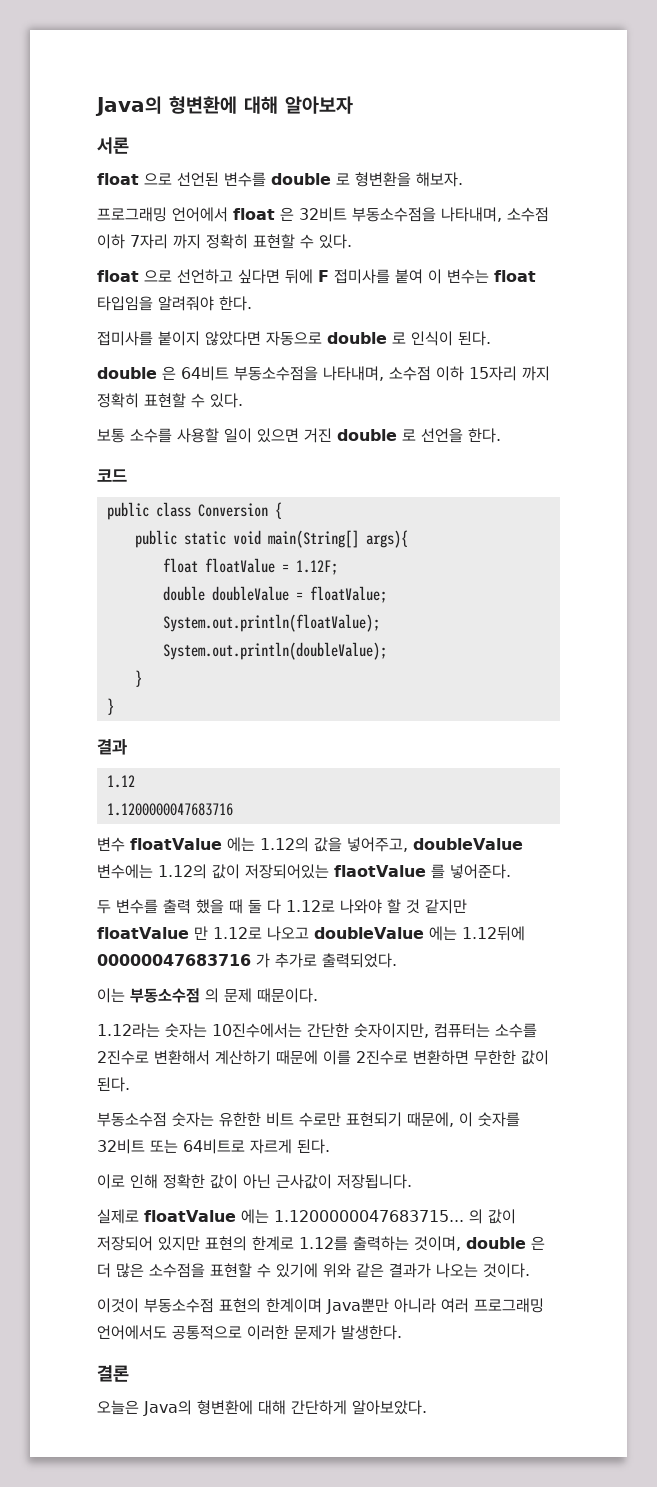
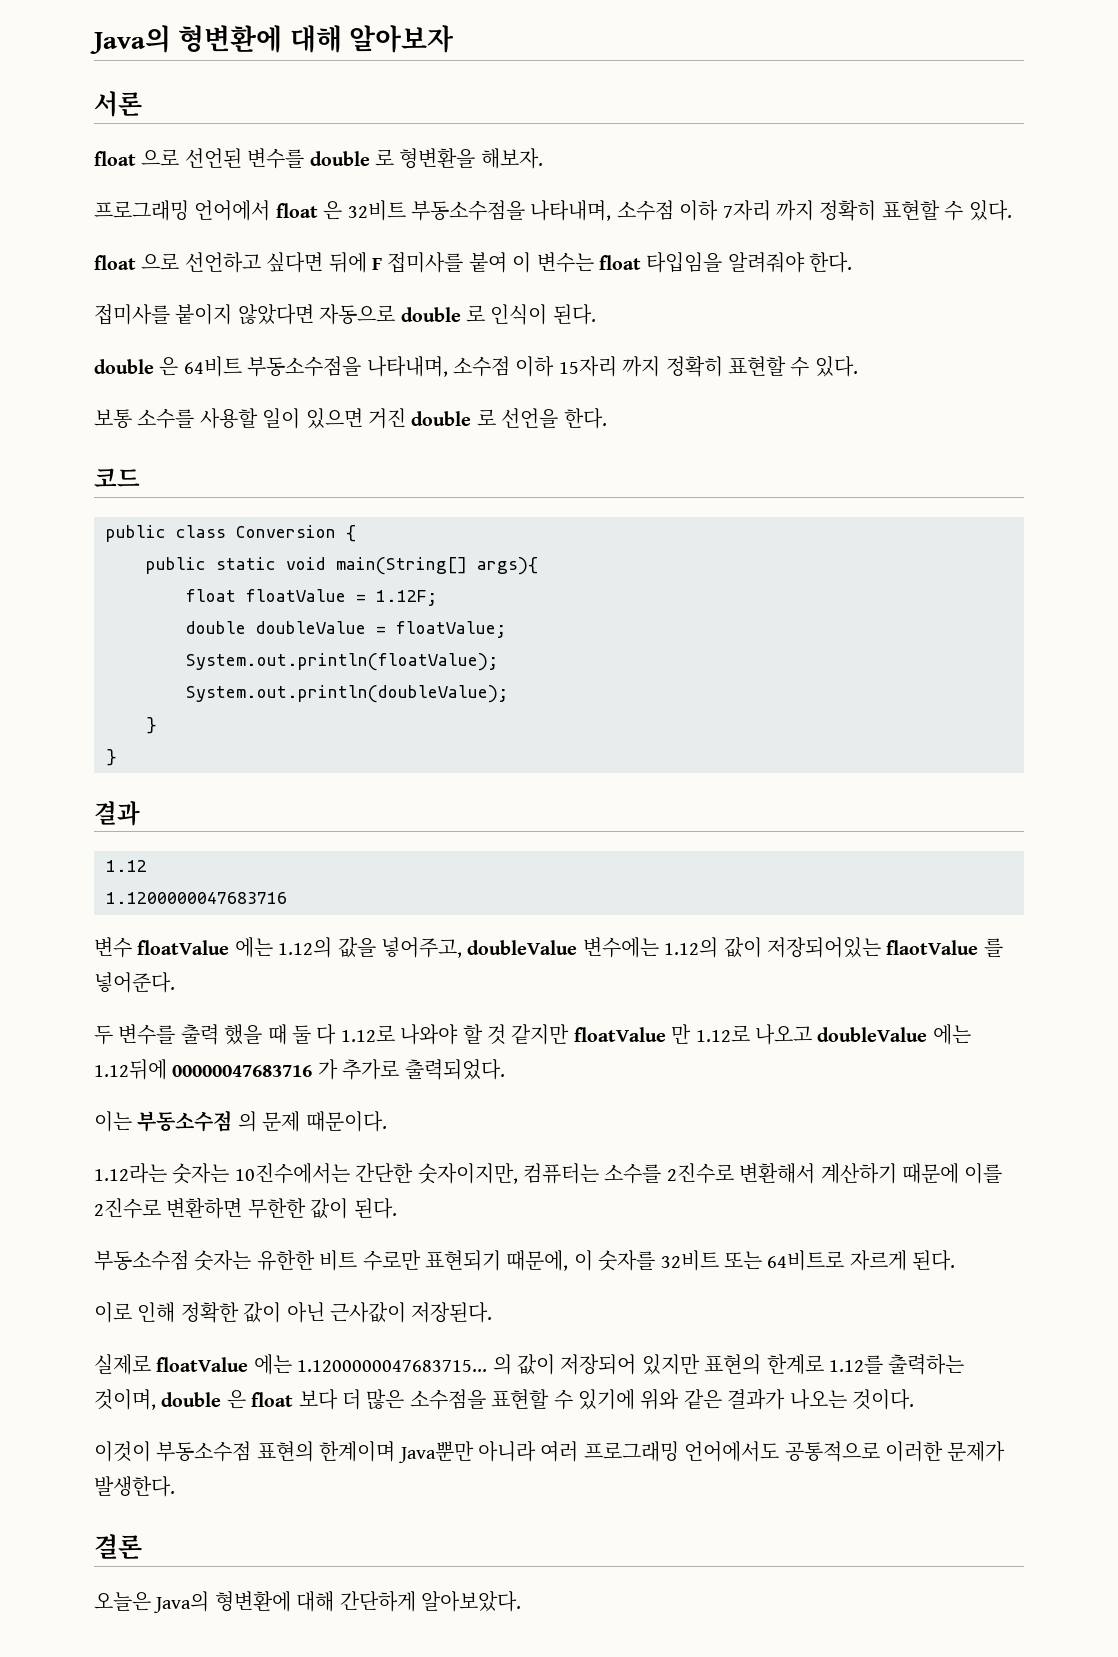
- 이로 인해 정확한 값이 아닌 근사값이 저장됩니다.
+ 이로 인해 정확한 값이 아닌 근사값이 저장된다.
- 의 값이 저장되어 있지만 표현의 한계로 1.12를 출력하는 것이며, double 은 더 많은 소수점을 표현할 수 있기에 위와 같은 결과가 나오는 것이다.
+ 의 값이 저장되어 있지만 표현의 한계로 1.12를 출력하는 것이며, double 은 float 보다 더 많은 소수점을 표현할 수 있기에 위와 같은 결과가 나오는 것이다.

